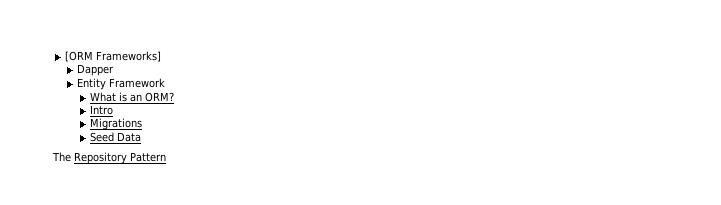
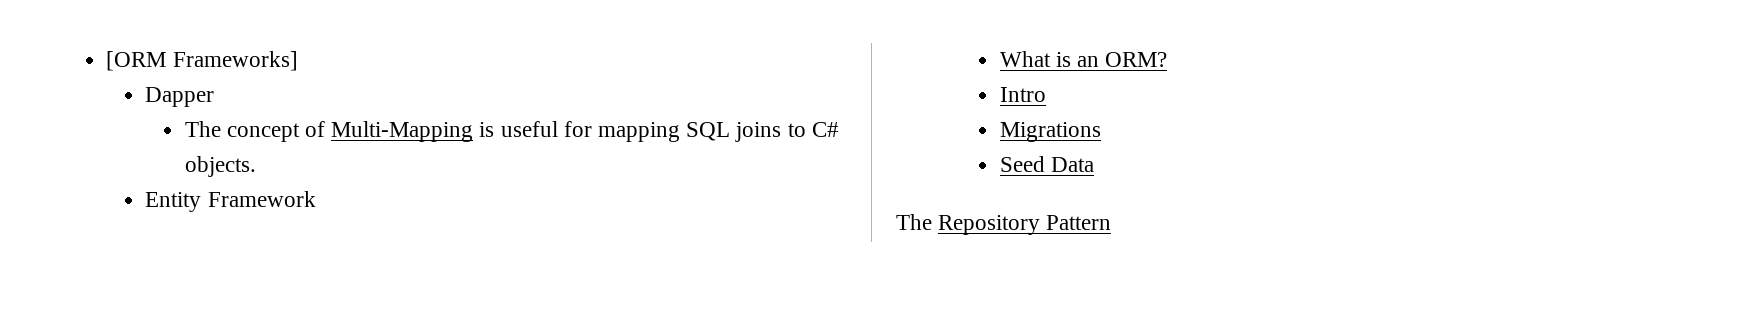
+ The concept of Multi-Mapping is useful for mapping SQL joins to C# objects.

